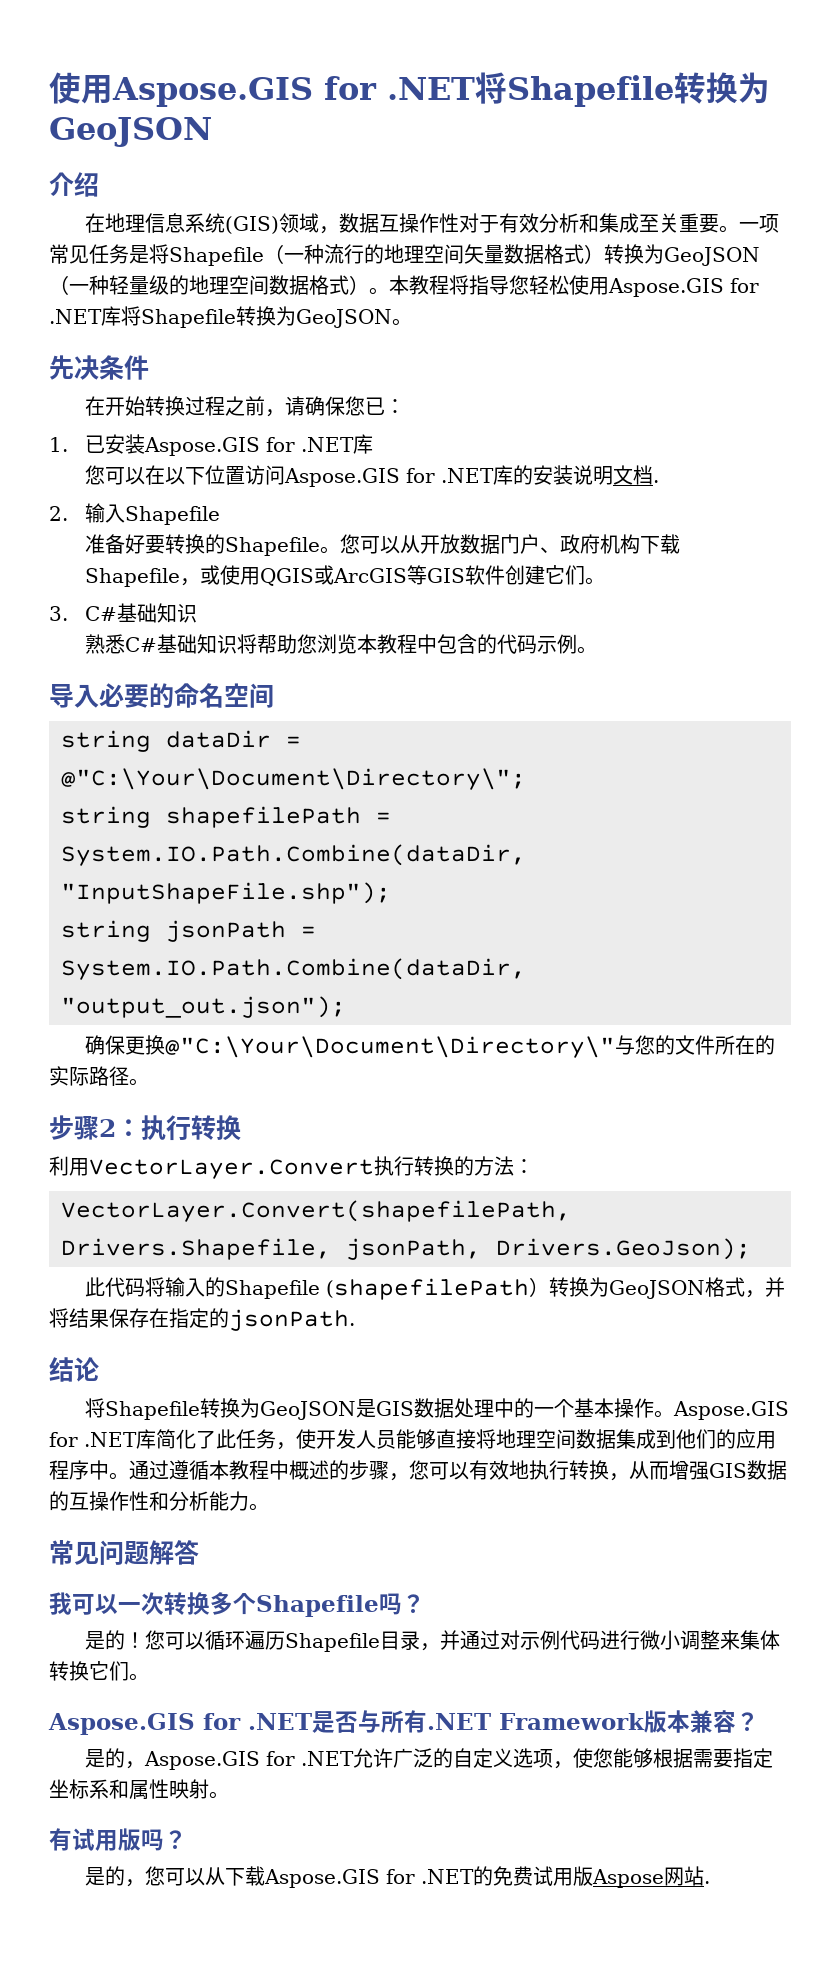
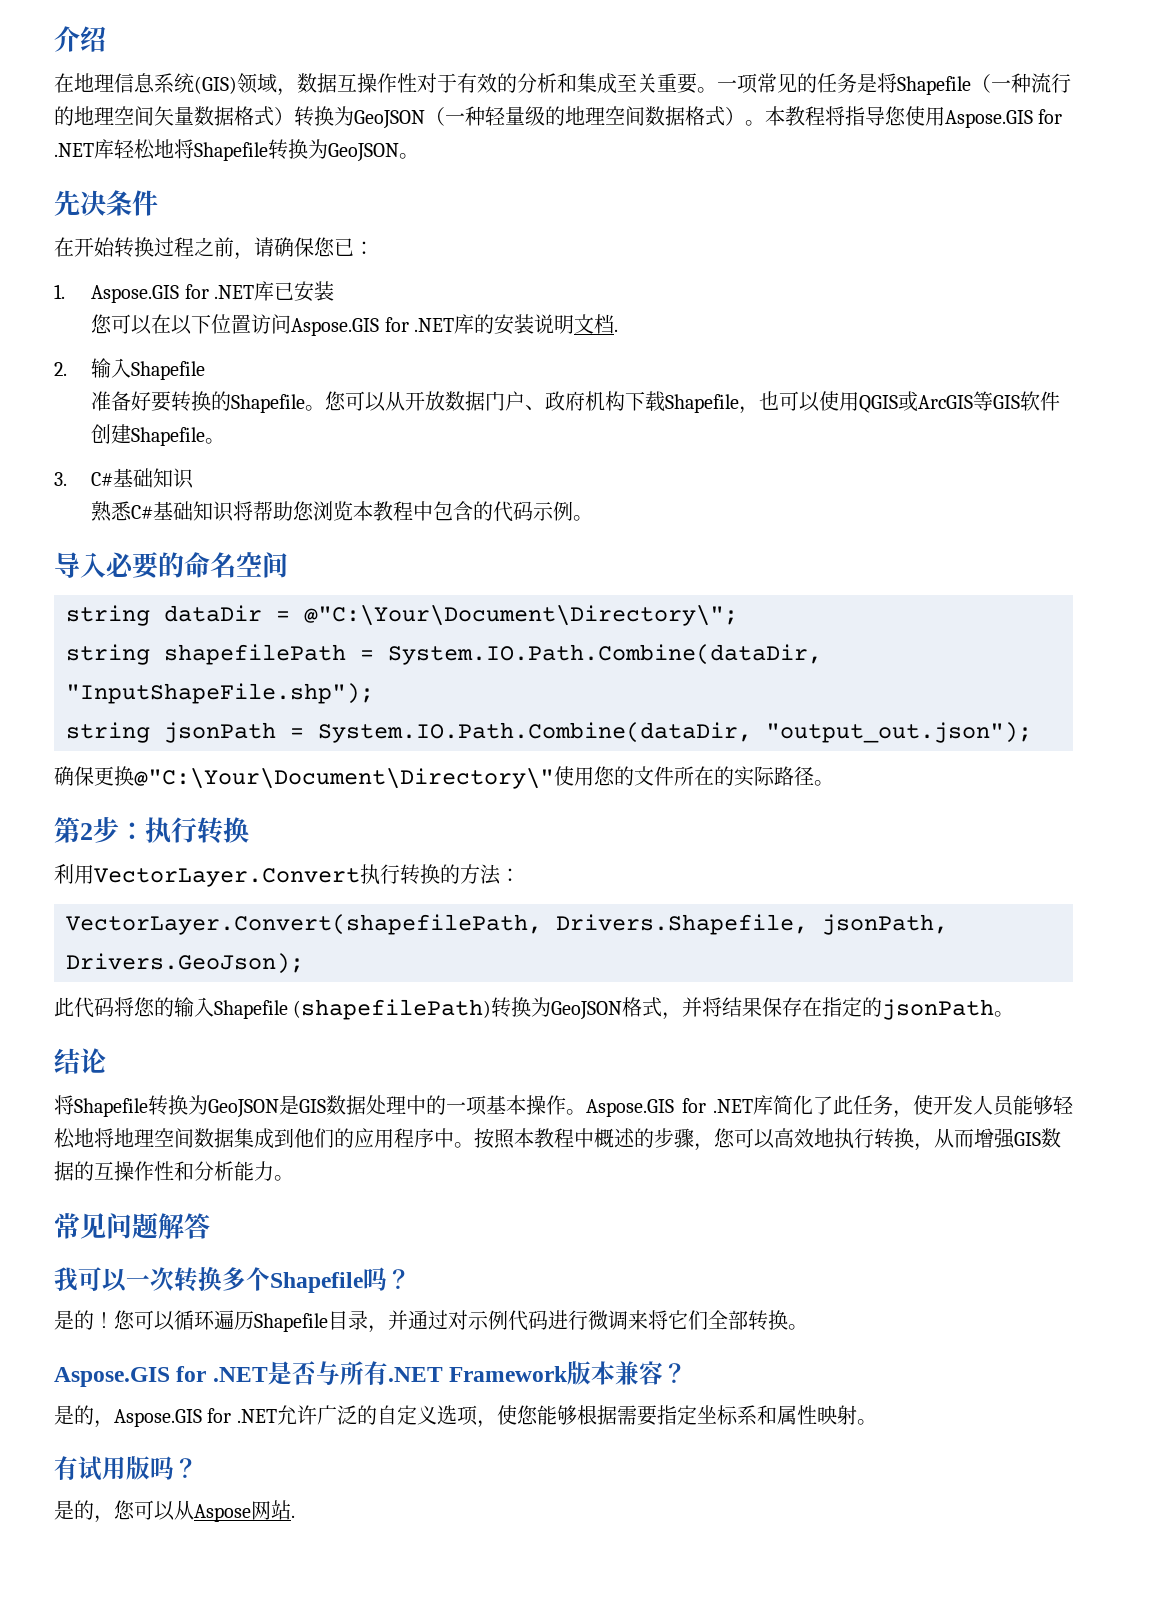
- 使用Aspose.GIS for .NET将Shapefile转换为GeoJSON
- 在地理信息系统(GIS)领域，数据互操作性对于有效分析和集成至关重要。
+ 在地理信息系统(GIS)领域，数据互操作性对于有效的分析和集成至关重要。
- 一项常见任务是将Shapefile（一种流行的地理空间矢量数据格式）转换为GeoJSON（一种轻量级的地理空间数据格式）。
+ 一项常见的任务是将Shapefile（一种流行的地理空间矢量数据格式）转换为GeoJSON（一种轻量级的地理空间数据格式）。
- 本教程将指导您轻松使用Aspose.GIS for .NET库将Shapefile转换为GeoJSON。
+ 本教程将指导您使用Aspose.GIS for .NET库轻松地将Shapefile转换为GeoJSON。
- 1.已安装Aspose.GIS for .NET库
+ 1. Aspose.GIS for .NET库已安装
- 您可以从开放数据门户、政府机构下载Shapefile，或使用QGIS或ArcGIS等GIS软件创建它们。
+ 您可以从开放数据门户、政府机构下载Shapefile，也可以使用QGIS或ArcGIS等GIS软件创建Shapefile。
- 确保更换@"C:\Your\Document\Directory\"与您的文件所在的实际路径。
+ 确保更换@"C:\Your\Document\Directory\"使用您的文件所在的实际路径。
- 步骤2：执行转换
+ 第2步：执行转换
- 此代码将输入的Shapefile (shapefilePath）转换为GeoJSON格式，并将结果保存在指定的jsonPath.
+ 此代码将您的输入Shapefile (shapefilePath)转换为GeoJSON格式，并将结果保存在指定的jsonPath。
- 将Shapefile转换为GeoJSON是GIS数据处理中的一个基本操作。
+ 将Shapefile转换为GeoJSON是GIS数据处理中的一项基本操作。
- Aspose.GIS for .NET库简化了此任务，使开发人员能够直接将地理空间数据集成到他们的应用程序中。
+ Aspose.GIS for .NET库简化了此任务，使开发人员能够轻松地将地理空间数据集成到他们的应用程序中。
- 通过遵循本教程中概述的步骤，您可以有效地执行转换，从而增强GIS数据的互操作性和分析能力。
+ 按照本教程中概述的步骤，您可以高效地执行转换，从而增强GIS数据的互操作性和分析能力。
- 您可以循环遍历Shapefile目录，并通过对示例代码进行微小调整来集体转换它们。
+ 您可以循环遍历Shapefile目录，并通过对示例代码进行微调来将它们全部转换。
- 是的，您可以从下载Aspose.GIS for .NET的免费试用版Aspose网站.
+ 是的，您可以从Aspose网站.

